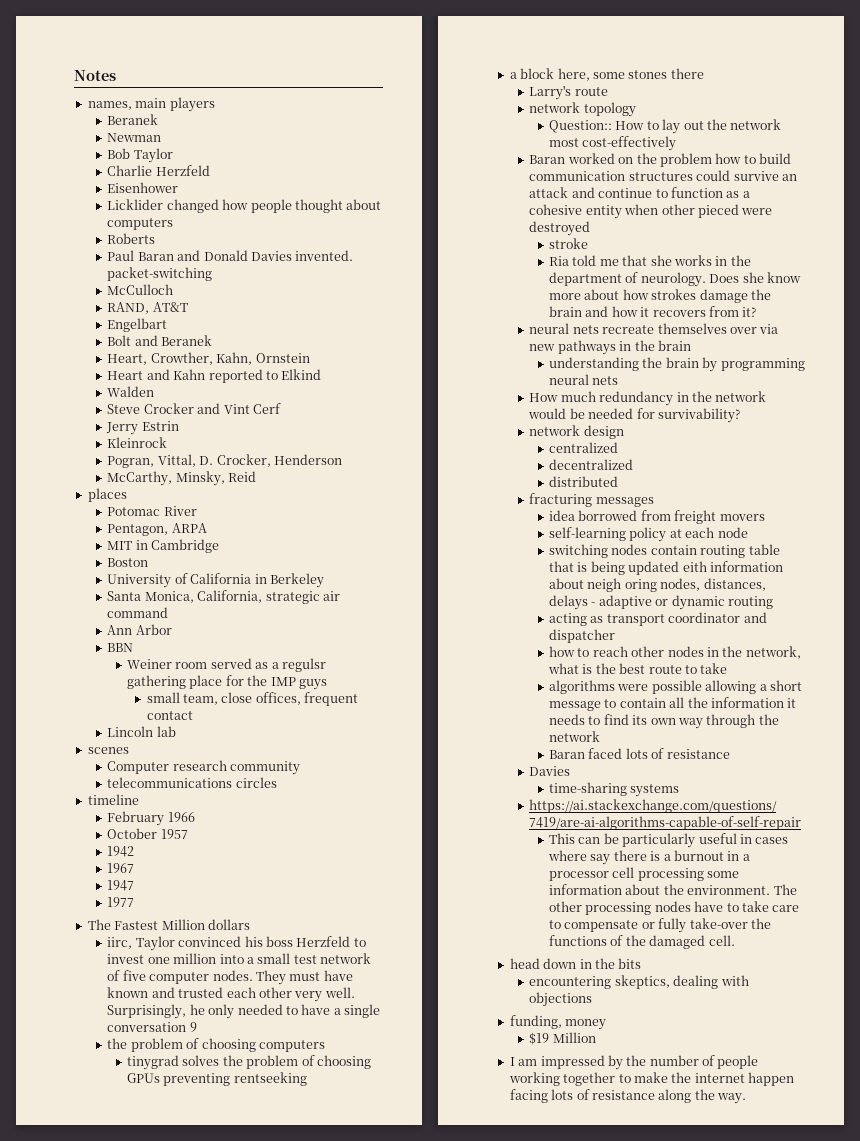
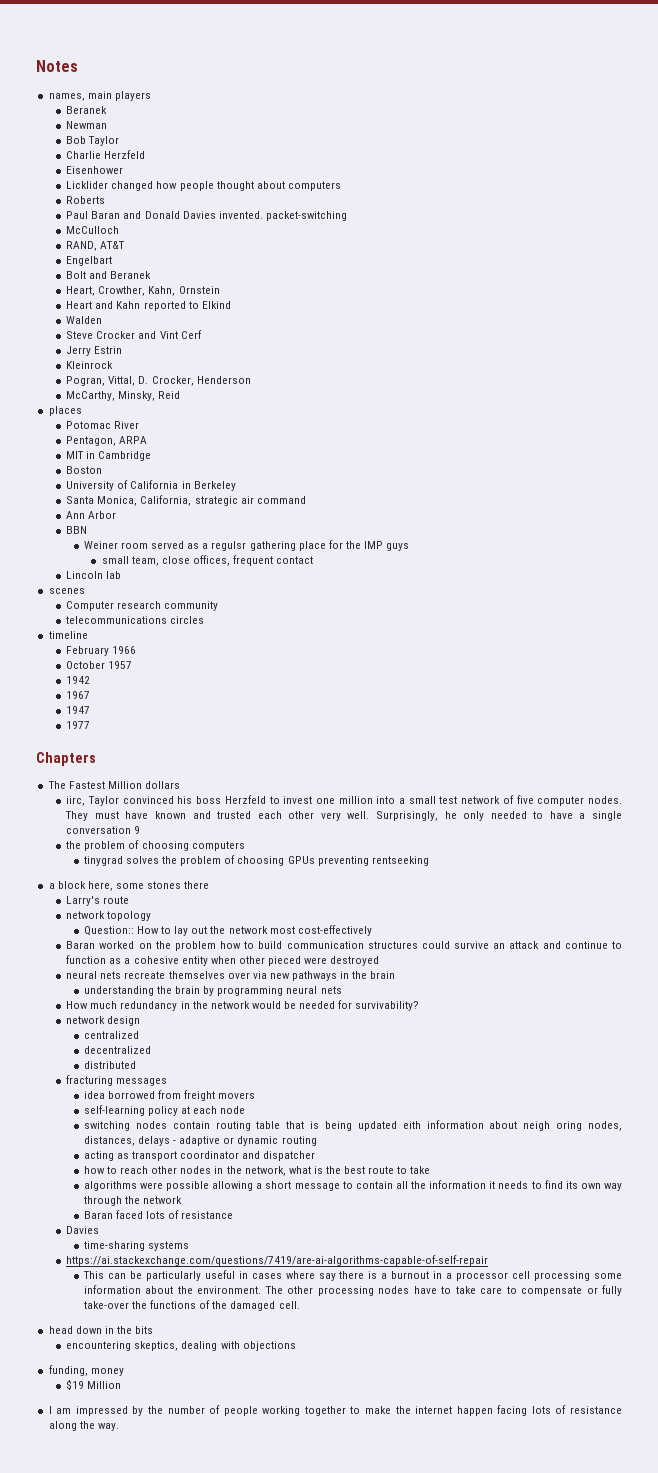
+ Chapters
- stroke
- Ria told me that she works in the department of neurology. Does she know more about how strokes damage the brain and how it recovers from it?

